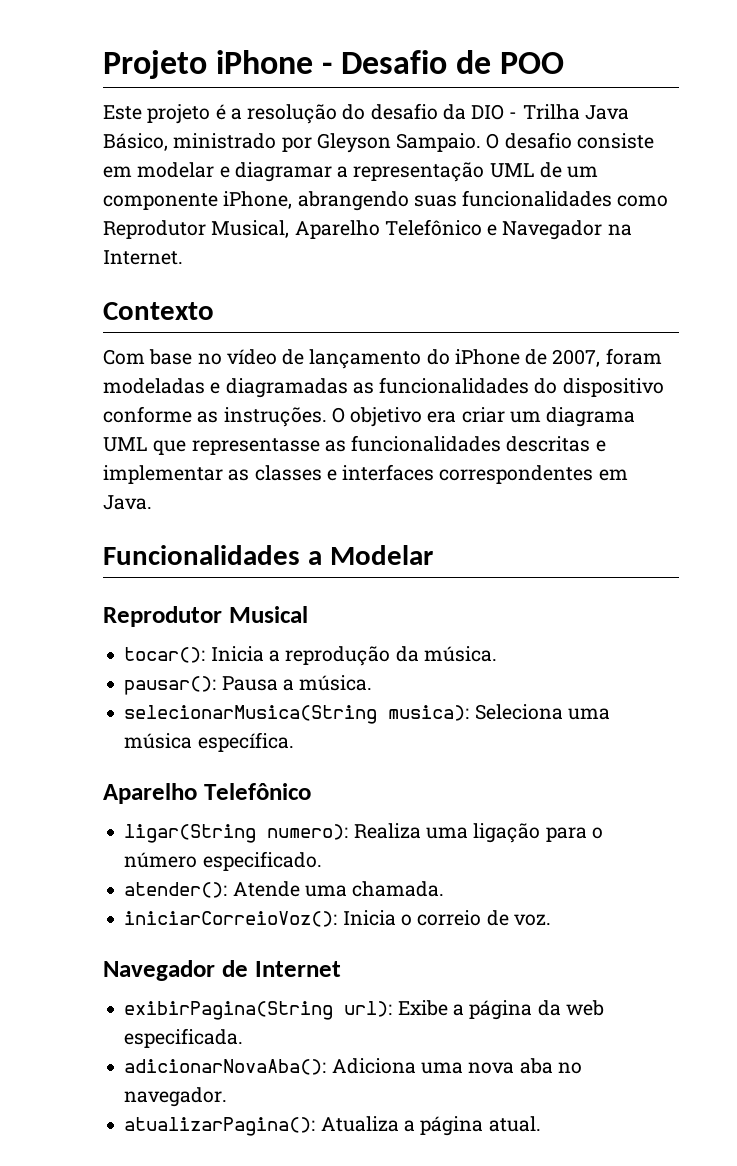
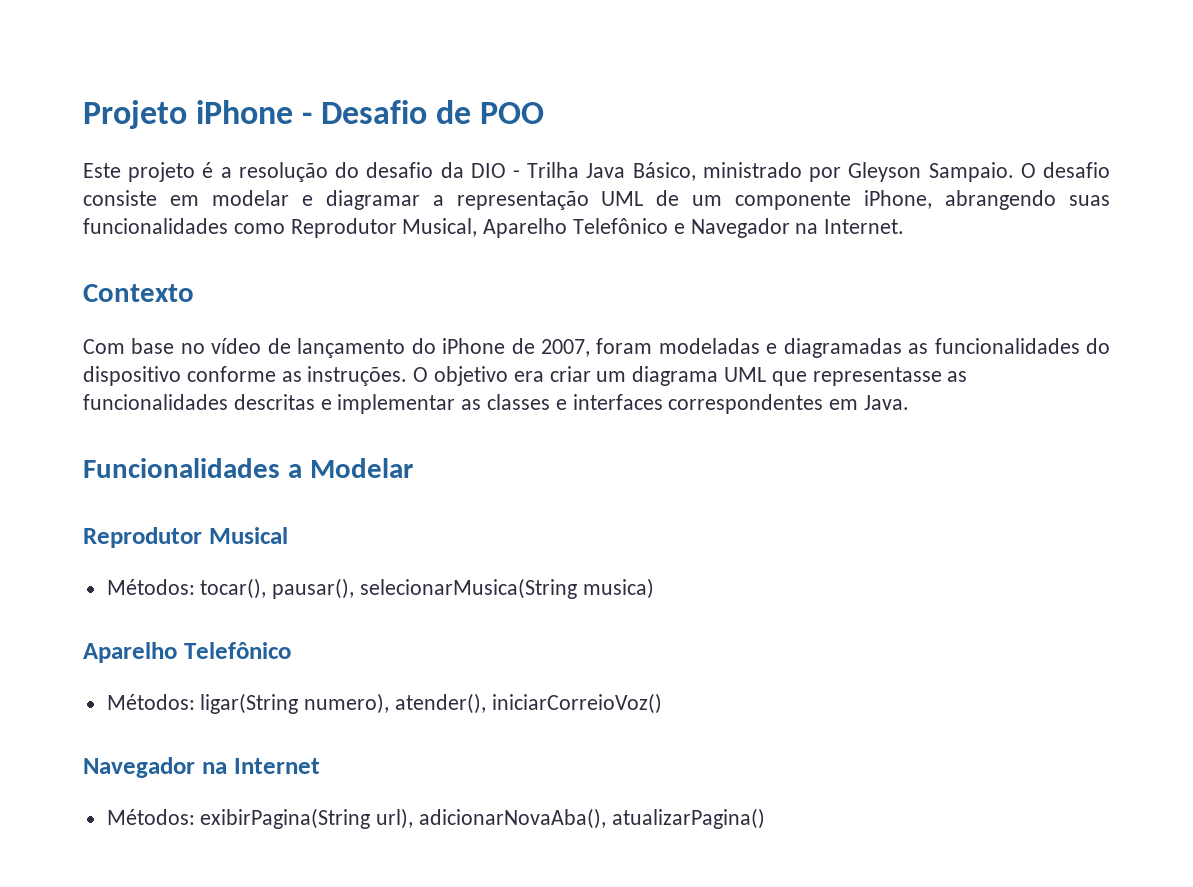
- tocar(): Inicia a reprodução da música.
- pausar(): Pausa a música.
- selecionarMusica(String musica): Seleciona uma música específica.
+ Métodos: tocar(), pausar(), selecionarMusica(String musica)
  Aparelho Telefônico
- ligar(String numero): Realiza uma ligação para o número especificado.
- atender(): Atende uma chamada.
- iniciarCorreioVoz(): Inicia o correio de voz.
- Navegador de Internet
+ Métodos: ligar(String numero), atender(), iniciarCorreioVoz()
+ Navegador na Internet
- exibirPagina(String url): Exibe a página da web especificada.
- adicionarNovaAba(): Adiciona uma nova aba no navegador.
- atualizarPagina(): Atualiza a página atual.
+ Métodos: exibirPagina(String url), adicionarNovaAba(), atualizarPagina()

